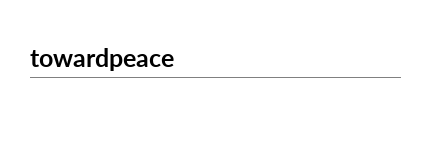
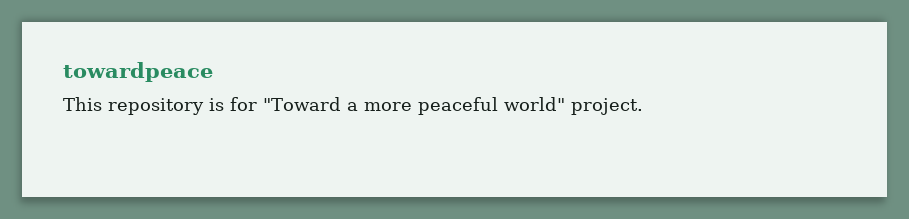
+ This repository is for "Toward a more peaceful world" project.

